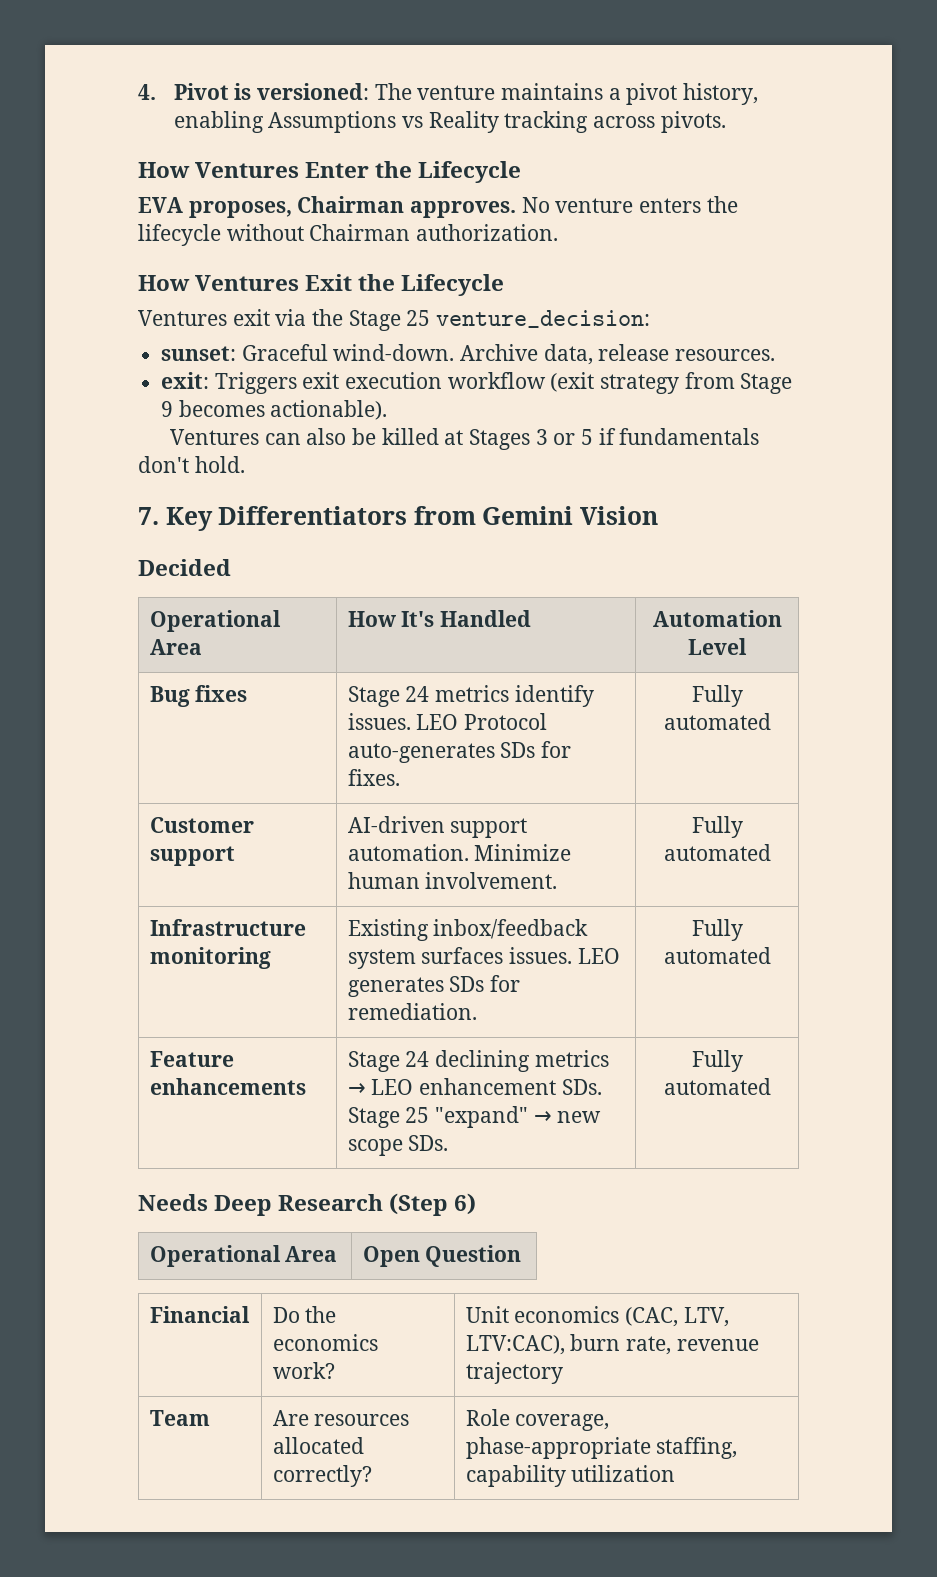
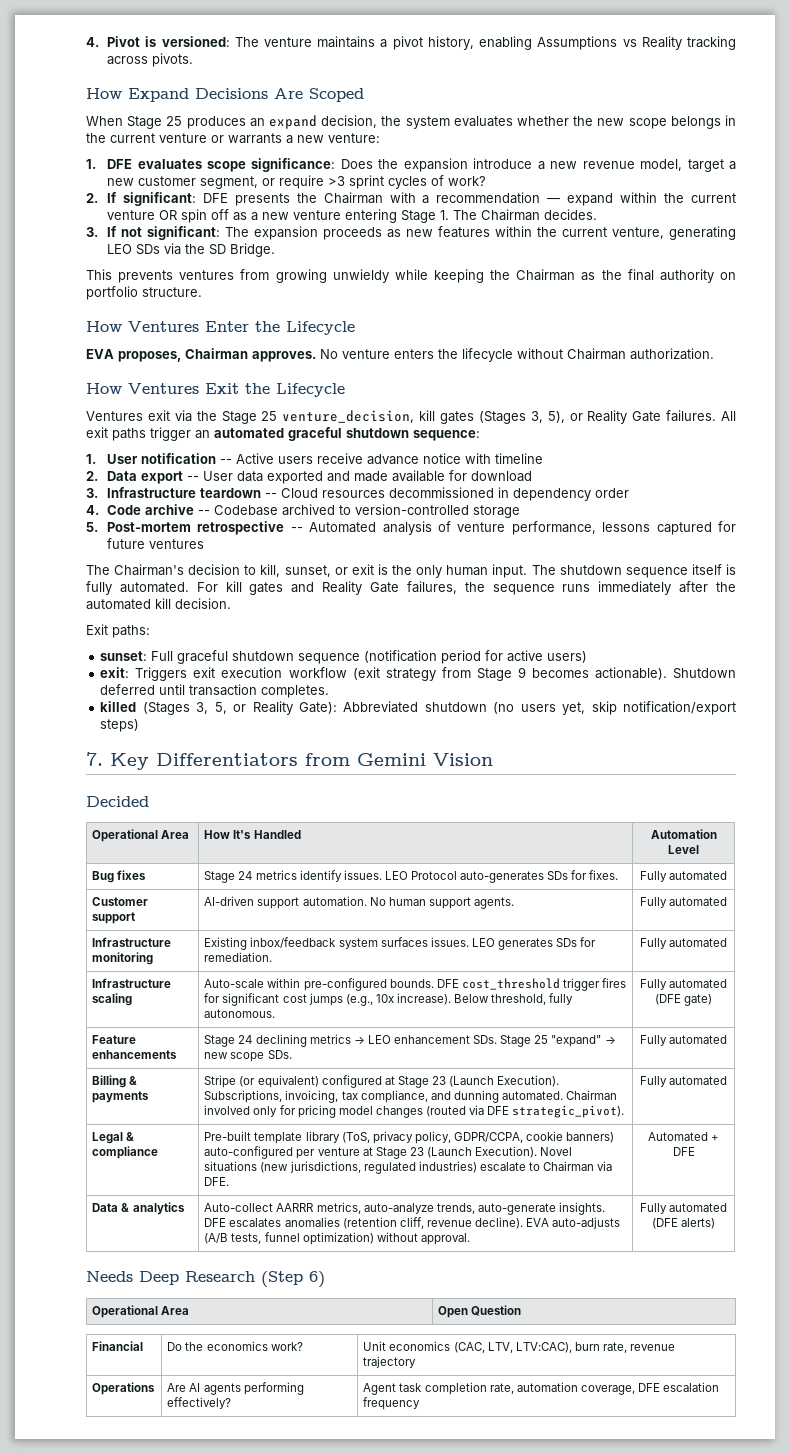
+ How Expand Decisions Are Scoped
+ When Stage 25 produces an expand decision, the system evaluates whether the new scope belongs in the current venture or warrants a new venture:
+ 1. DFE evaluates scope significance: Does the expansion introduce a new revenue model, target a new customer segment, or require >3 sprint cycles of work?
+ 2. If significant: DFE presents the Chairman with a recommendation — expand within the current venture OR spin off as a new venture entering Stage 1. The Chairman decides.
+ 3. If not significant: The expansion proceeds as new features within the current venture, generating LEO SDs via the SD Bridge.
+ This prevents ventures from growing unwieldy while keeping the Chairman as the final authority on portfolio structure.
- Ventures exit via the Stage 25 venture_decision:
- sunset: Graceful wind-down. Archive data, release resources.
+ Ventures exit via the Stage 25 venture_decision, kill gates (Stages 3, 5), or Reality Gate failures. All exit paths trigger an automated graceful shutdown sequence:
+ 1. User notification -- Active users receive advance notice with timeline
+ 2. Data export -- User data exported and made available for download
+ 3. Infrastructure teardown -- Cloud resources decommissioned in dependency order
+ 4. Code archive -- Codebase archived to version-controlled storage
+ 5. Post-mortem retrospective -- Automated analysis of venture performance, lessons captured for future ventures
+ The Chairman's decision to kill, sunset, or exit is the only human input. The shutdown sequence itself is fully automated. For kill gates and Reality Gate failures, the sequence runs immediately after the automated kill decision.
+ Exit paths:
+ sunset: Full graceful shutdown sequence (notification period for active users)
- exit: Triggers exit execution workflow (exit strategy from Stage 9 becomes actionable).
- Ventures can also be killed at Stages 3 or 5 if fundamentals don't hold.
+ exit: Triggers exit execution workflow (exit strategy from Stage 9 becomes actionable). Shutdown deferred until transaction completes.
+ killed (Stages 3, 5, or Reality Gate): Abbreviated shutdown (no users yet, skip notification/export steps)
- Customer support | AI-driven support automation. Minimize human involvement. | Fully automated
+ Customer support | AI-driven support automation. No human support agents. | Fully automated
+ Infrastructure scaling | Auto-scale within pre-configured bounds. DFE cost_threshold trigger fires for significant cost jumps (e.g., 10x increase). Below threshold, fully autonomous. | Fully automated (DFE gate)
+ Billing & payments | Stripe (or equivalent) configured at Stage 23 (Launch Execution). Subscriptions, invoicing, tax compliance, and dunning automated. Chairman involved only for pricing model changes (routed via DFE strategic_pivot). | Fully automated
+ Legal & compliance | Pre-built template library (ToS, privacy policy, GDPR/CCPA, cookie banners) auto-configured per venture at Stage 23 (Launch Execution). Novel situations (new jurisdictions, regulated industries) escalate to Chairman via DFE. | Automated + DFE
+ Data & analytics | Auto-collect AARRR metrics, auto-analyze trends, auto-generate insights. DFE escalates anomalies (retention cliff, revenue decline). EVA auto-adjusts (A/B tests, funnel optimization) without approval. | Fully automated (DFE alerts)
- Team | Are resources allocated correctly? | Role coverage, phase-appropriate staffing, capability utilization
+ Operations | Are AI agents performing effectively? | Agent task completion rate, automation coverage, DFE escalation frequency

